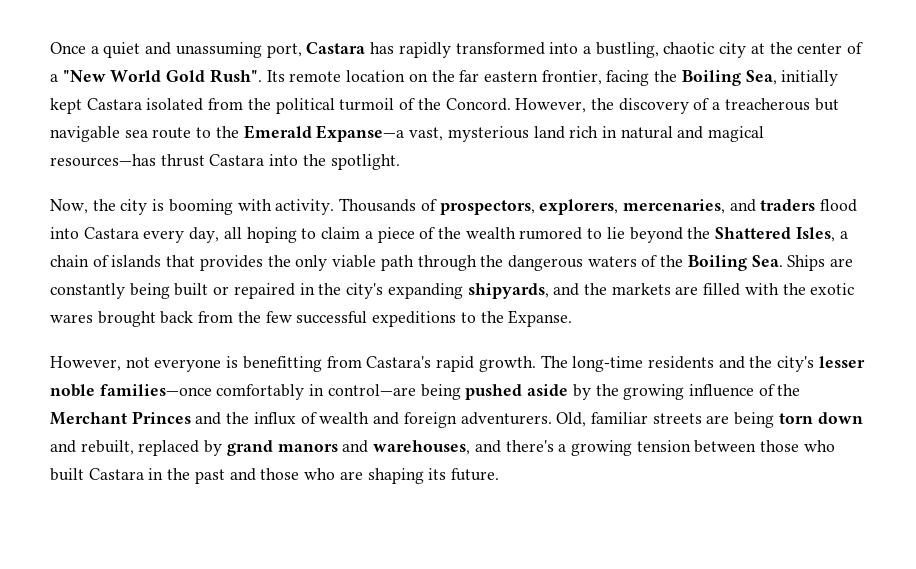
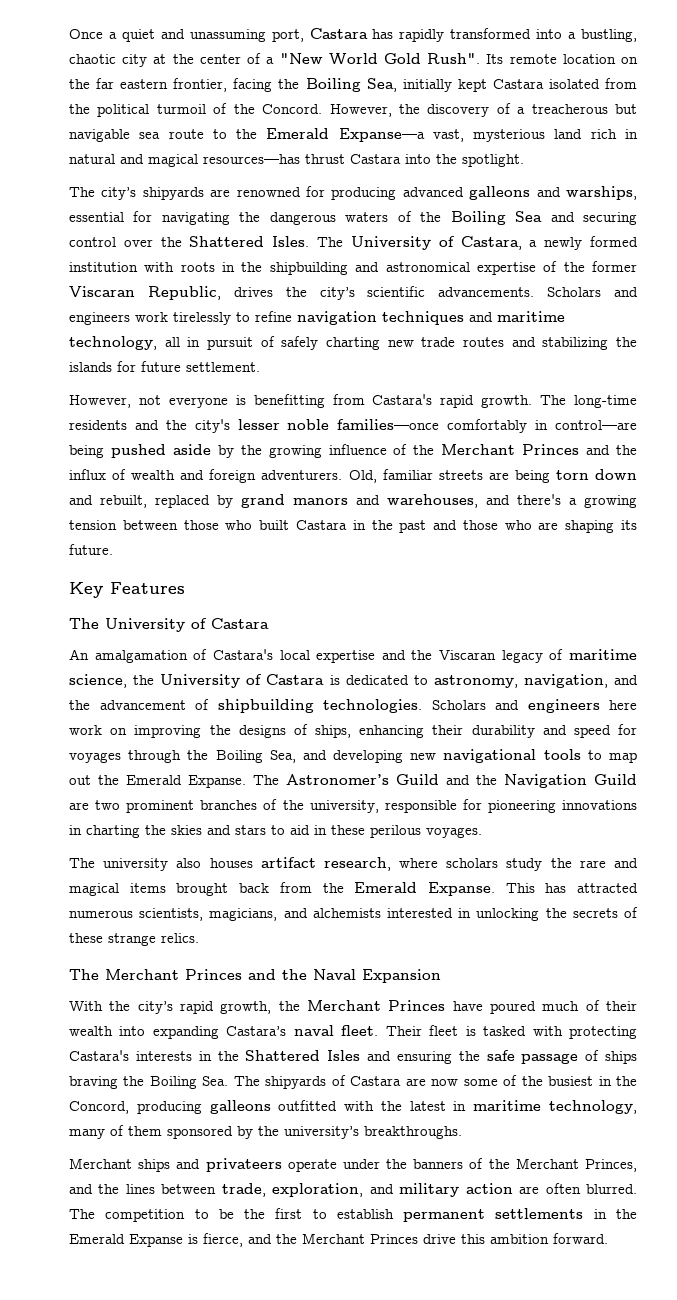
- Now, the city is booming with activity. Thousands of prospectors, explorers, mercenaries, and traders flood into Castara every day, all hoping to claim a piece of the wealth rumored to lie beyond the Shattered Isles, a chain of islands that provides the only viable path through the dangerous waters of the Boiling Sea. Ships are constantly being built or repaired in the city's expanding shipyards, and the markets are filled with the exotic wares brought back from the few successful expeditions to the Expanse.
+ The city’s shipyards are renowned for producing advanced galleons and warships, essential for navigating the dangerous waters of the Boiling Sea and securing control over the Shattered Isles. The University of Castara, a newly formed institution with roots in the shipbuilding and astronomical expertise of the former Viscaran Republic, drives the city’s scientific advancements. Scholars and engineers work tirelessly to refine navigation techniques and maritime technology, all in pursuit of safely charting new trade routes and stabilizing the islands for future settlement.
+ Key Features
+ The University of Castara
+ An amalgamation of Castara's local expertise and the Viscaran legacy of maritime science, the University of Castara is dedicated to astronomy, navigation, and the advancement of shipbuilding technologies. Scholars and engineers here work on improving the designs of ships, enhancing their durability and speed for voyages through the Boiling Sea, and developing new navigational tools to map out the Emerald Expanse. The Astronomer’s Guild and the Navigation Guild are two prominent branches of the university, responsible for pioneering innovations in charting the skies and stars to aid in these perilous voyages.
+ The university also houses artifact research, where scholars study the rare and magical items brought back from the Emerald Expanse. This has attracted numerous scientists, magicians, and alchemists interested in unlocking the secrets of these strange relics.
+ The Merchant Princes and the Naval Expansion
+ With the city’s rapid growth, the Merchant Princes have poured much of their wealth into expanding Castara’s naval fleet. Their fleet is tasked with protecting Castara's interests in the Shattered Isles and ensuring the safe passage of ships braving the Boiling Sea. The shipyards of Castara are now some of the busiest in the Concord, producing galleons outfitted with the latest in maritime technology, many of them sponsored by the university’s breakthroughs.
+ Merchant ships and privateers operate under the banners of the Merchant Princes, and the lines between trade, exploration, and military action are often blurred. The competition to be the first to establish permanent settlements in the Emerald Expanse is fierce, and the Merchant Princes drive this ambition forward.

